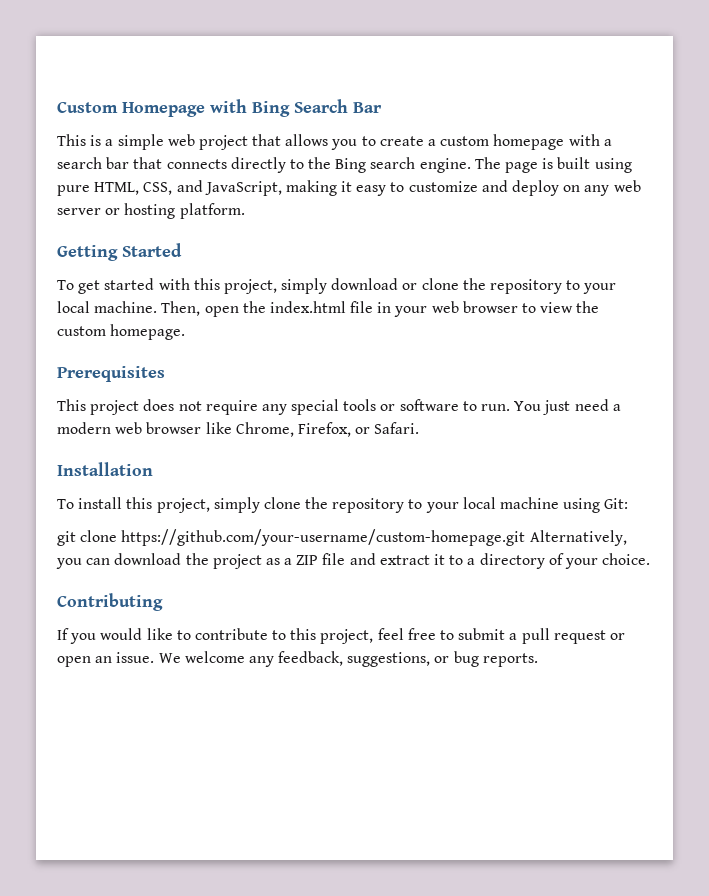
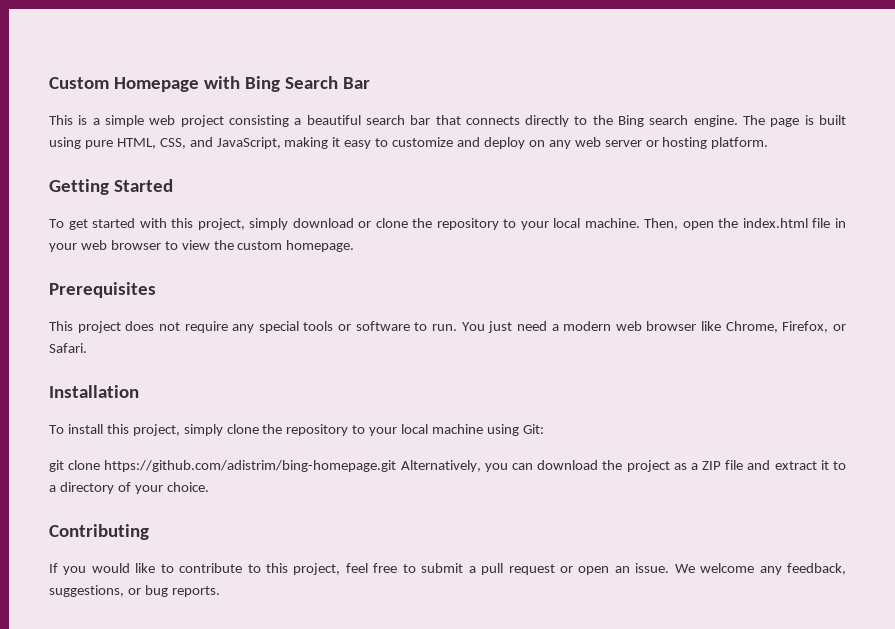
- This is a simple web project that allows you to create a custom homepage with a search bar that connects directly to the Bing search engine.
+ This is a simple web project consisting a beautiful search bar that connects directly to the Bing search engine.
- git clone https://github.com/your-username/custom-homepage.git Alternatively, you can download the project as a ZIP file and extract it to a directory of your choice.
+ git clone https://github.com/adistrim/bing-homepage.git Alternatively, you can download the project as a ZIP file and extract it to a directory of your choice.

